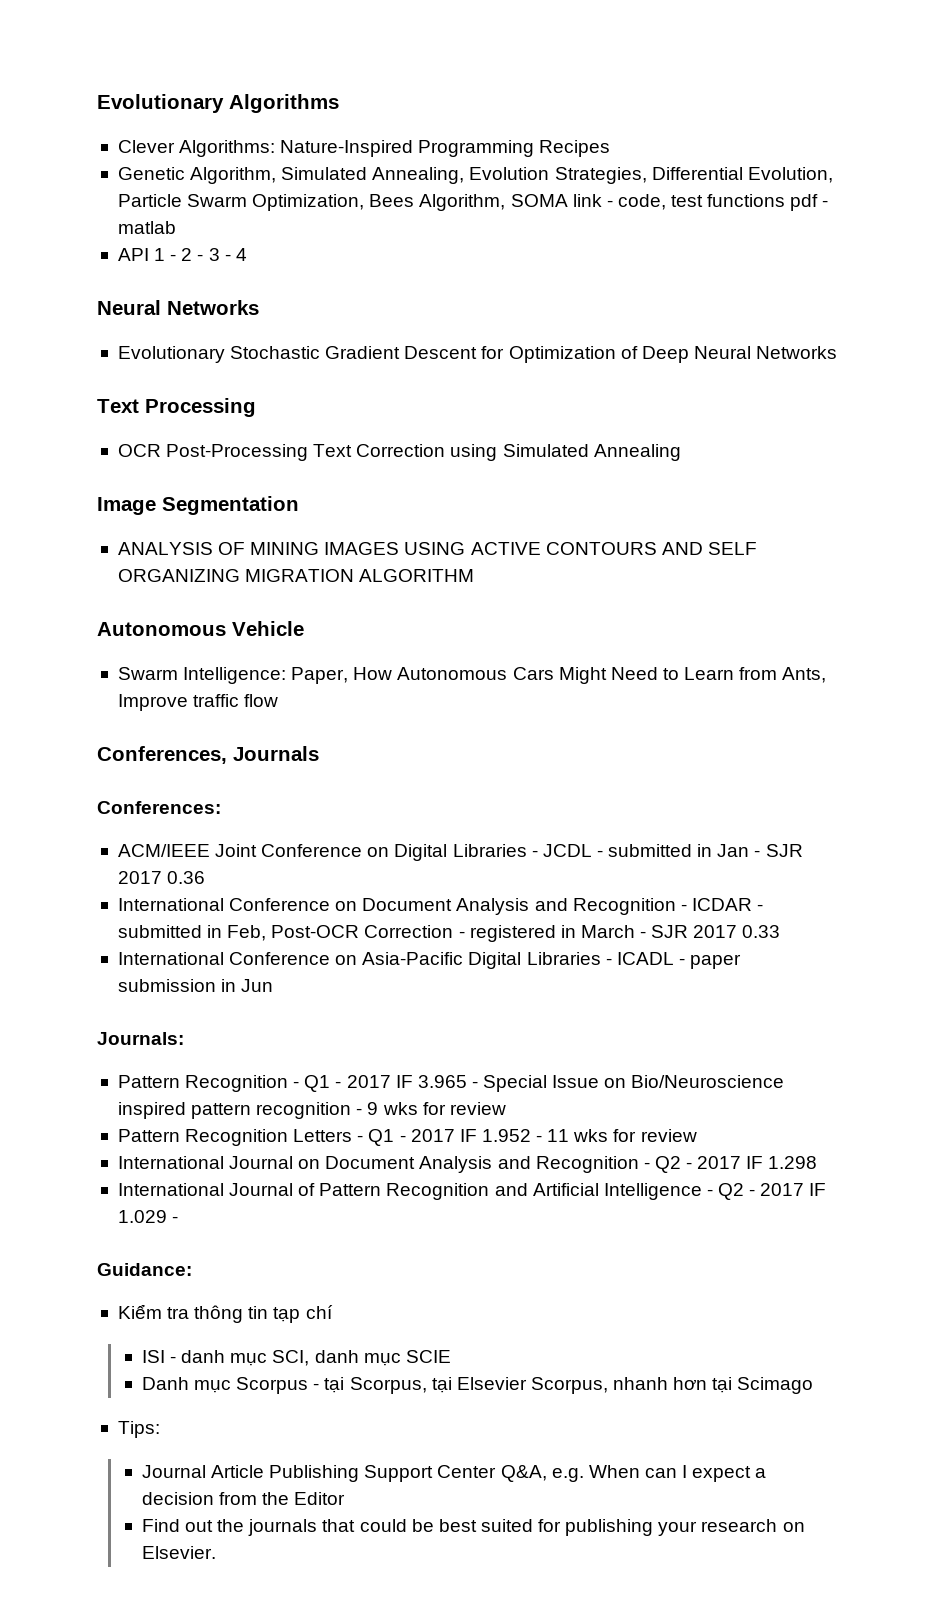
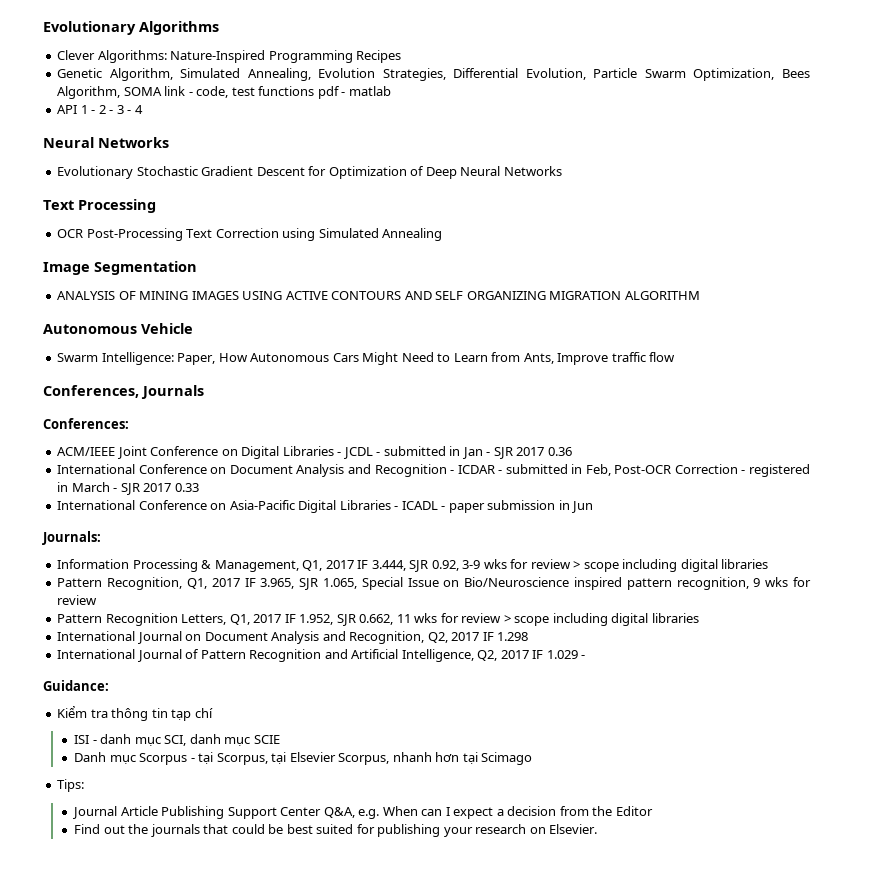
- Pattern Recognition - Q1 - 2017 IF 3.965 - Special Issue on Bio/Neuroscience inspired pattern recognition - 9 wks for review
+ Information Processing & Management, Q1, 2017 IF 3.444, SJR 0.92, 3-9 wks for review > scope including digital libraries
+ Pattern Recognition, Q1, 2017 IF 3.965, SJR 1.065, Special Issue on Bio/Neuroscience inspired pattern recognition, 9 wks for review
- Pattern Recognition Letters - Q1 - 2017 IF 1.952 - 11 wks for review
+ Pattern Recognition Letters, Q1, 2017 IF 1.952, SJR 0.662, 11 wks for review > scope including digital libraries
- International Journal on Document Analysis and Recognition - Q2 - 2017 IF 1.298
+ International Journal on Document Analysis and Recognition, Q2, 2017 IF 1.298
- International Journal of Pattern Recognition and Artificial Intelligence - Q2 - 2017 IF 1.029 -
+ International Journal of Pattern Recognition and Artificial Intelligence, Q2, 2017 IF 1.029 -

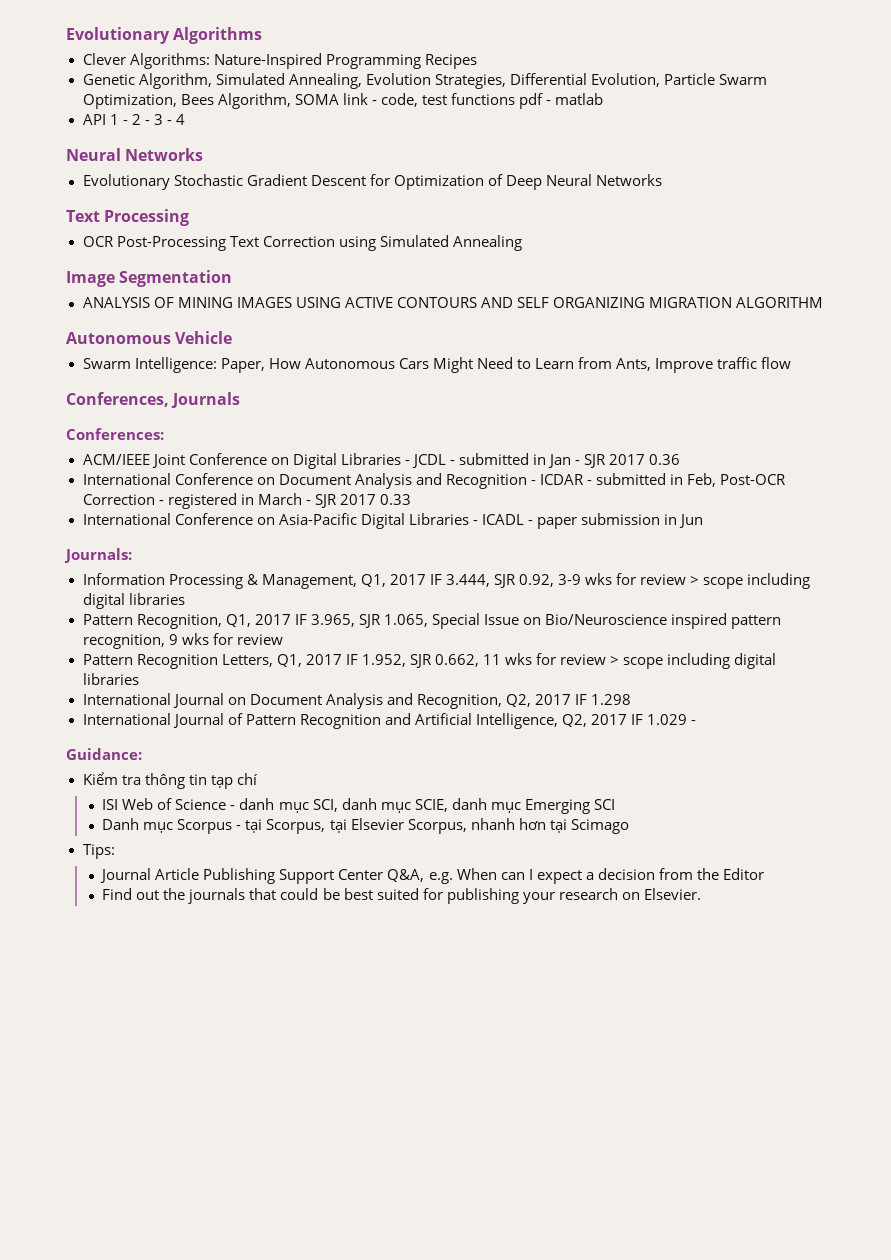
- ISI - danh mục SCI, danh mục SCIE
+ ISI Web of Science - danh mục SCI, danh mục SCIE, danh mục Emerging SCI

